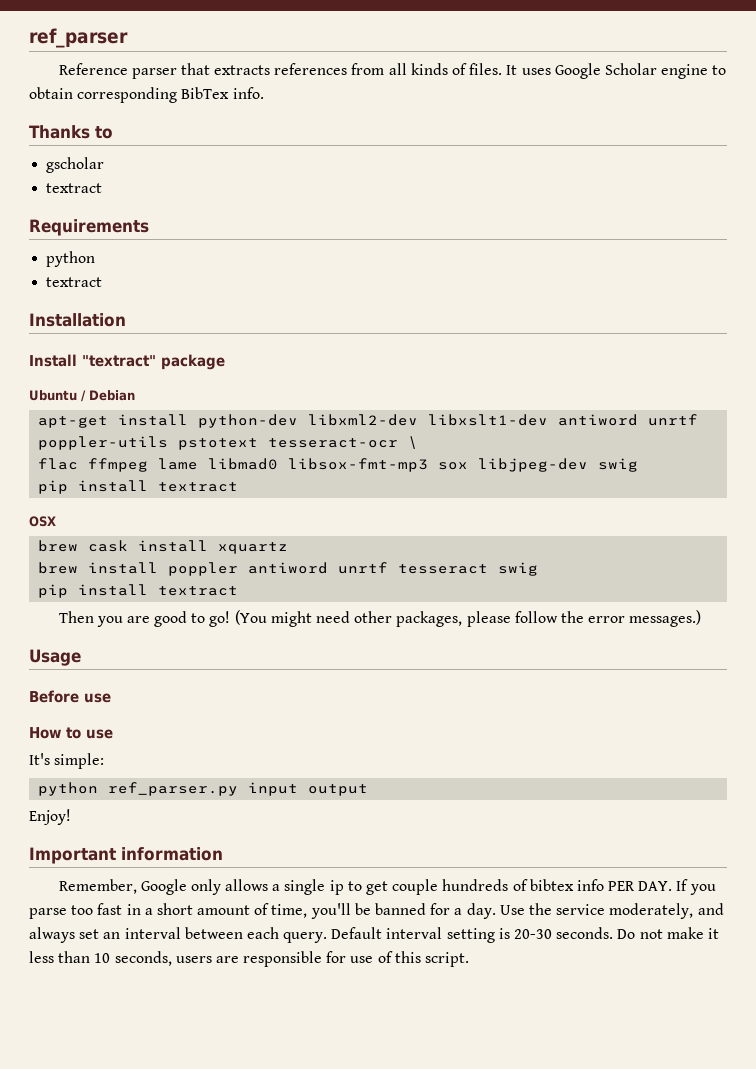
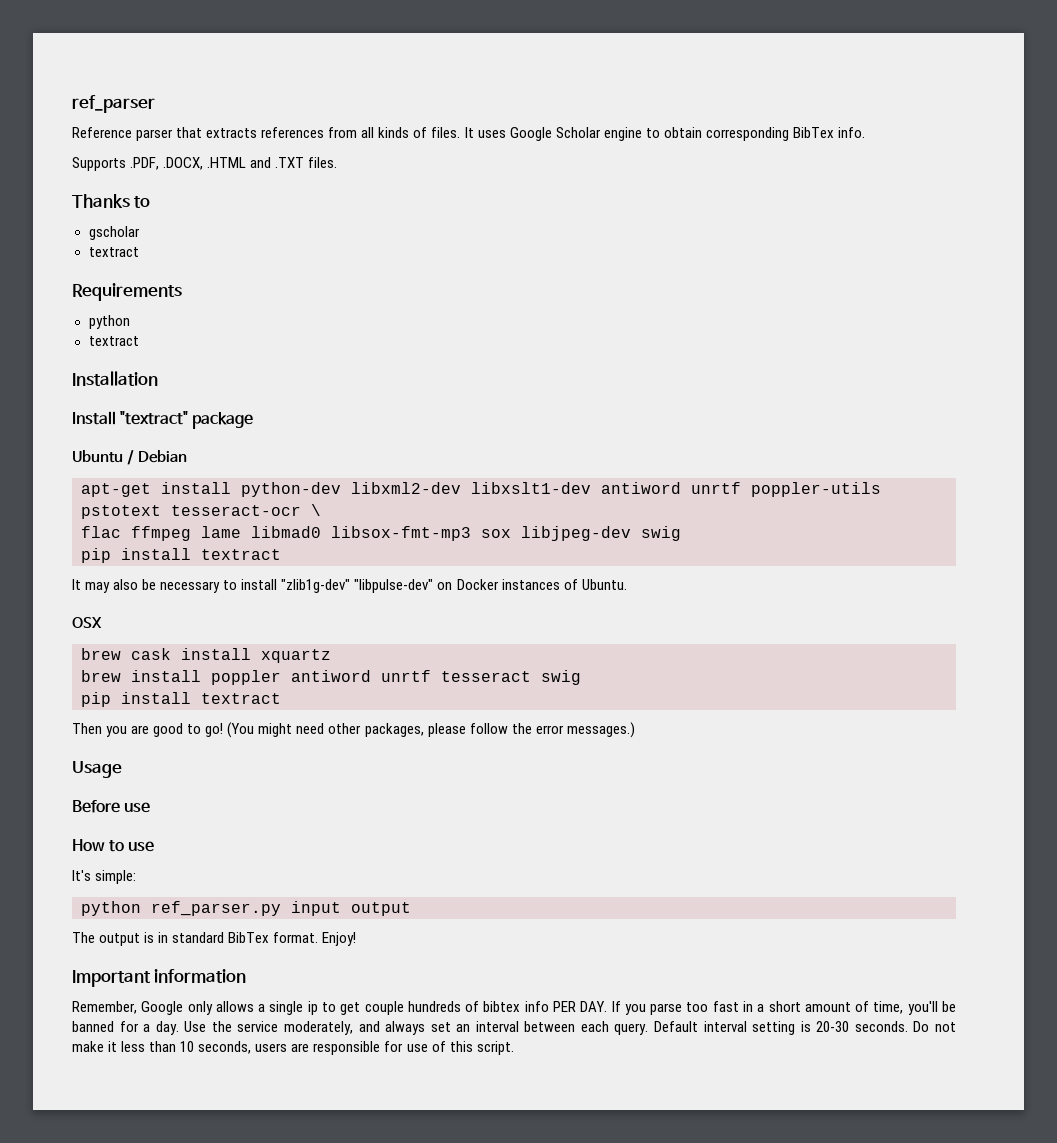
+ Supports .PDF, .DOCX, .HTML and .TXT files.
+ It may also be necessary to install "zlib1g-dev" "libpulse-dev" on Docker instances of Ubuntu.
+ The output is in standard BibTex format.

